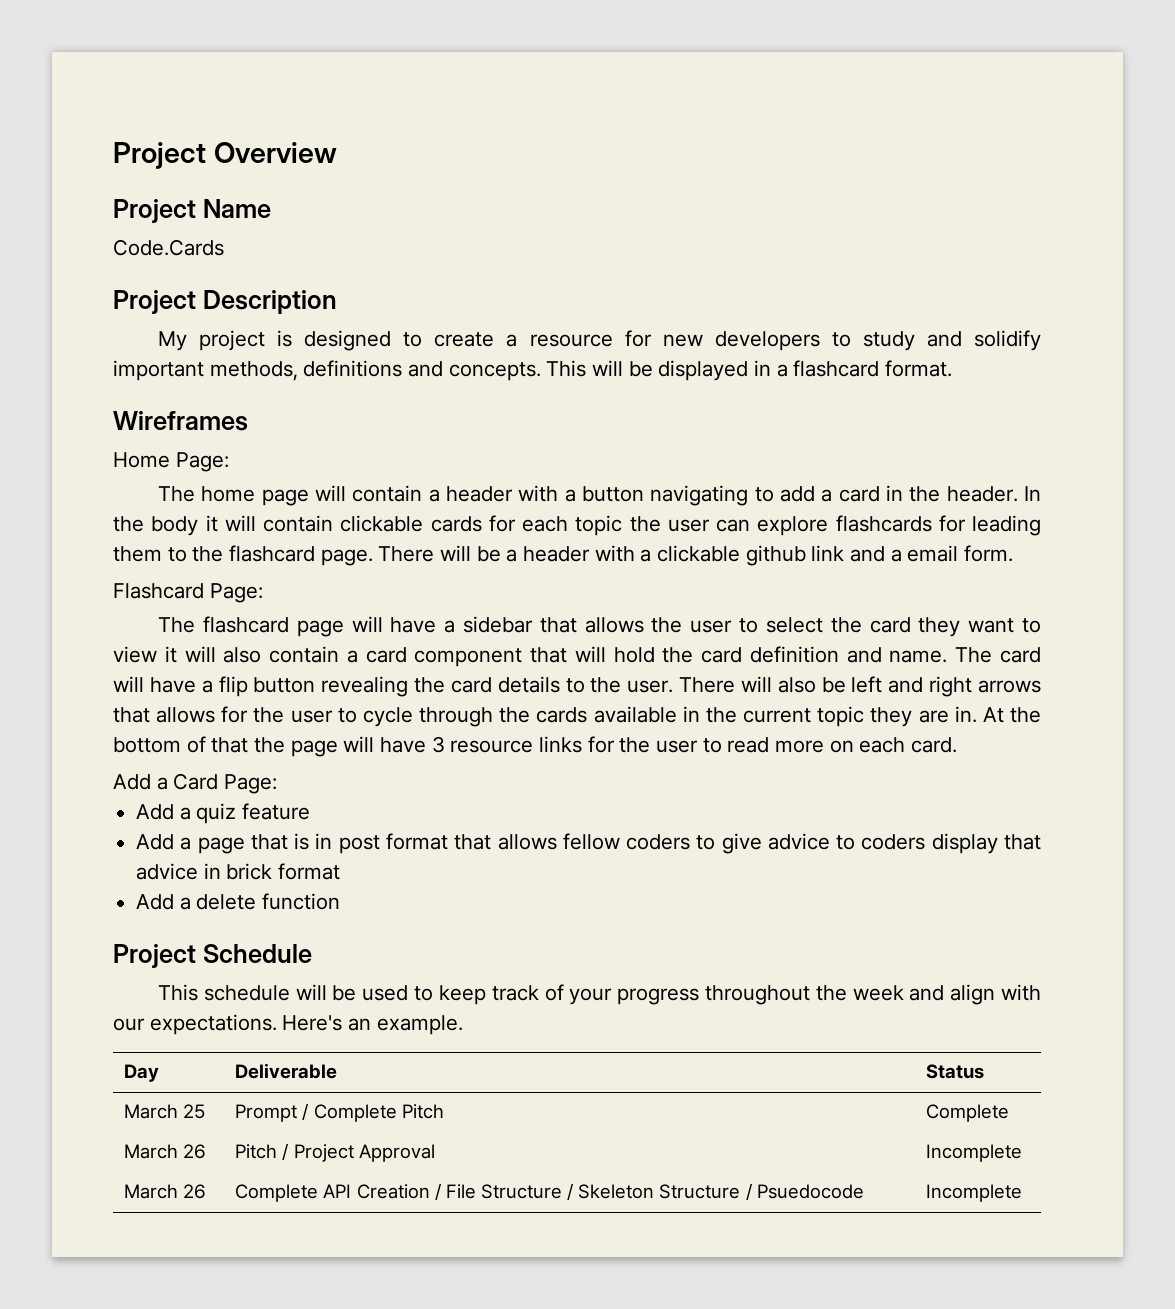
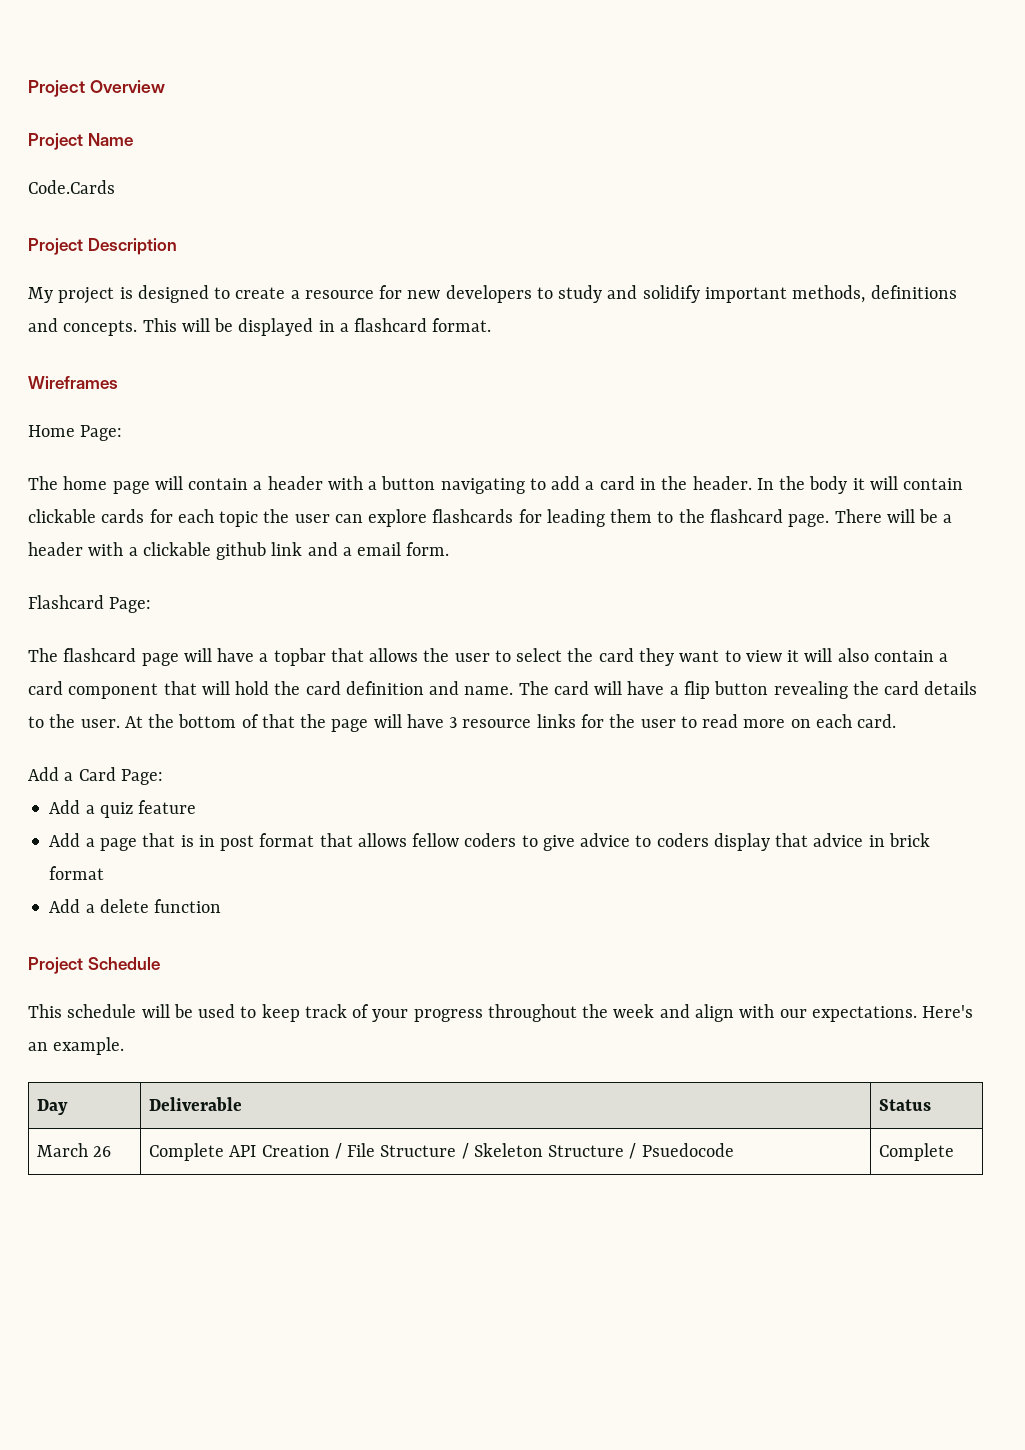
- The flashcard page will have a sidebar that allows the user to select the card they want to view it will also contain a card component that will hold the card definition and name.
+ The flashcard page will have a topbar that allows the user to select the card they want to view it will also contain a card component that will hold the card definition and name.
- There will also be left and right arrows that allows for the user to cycle through the cards available in the current topic they are in.
- March 25 | Prompt / Complete Pitch | Complete
- March 26 | Pitch / Project Approval | Incomplete
- March 26 | Complete API Creation / File Structure / Skeleton Structure / Psuedocode | Incomplete
+ March 26 | Complete API Creation / File Structure / Skeleton Structure / Psuedocode | Complete

